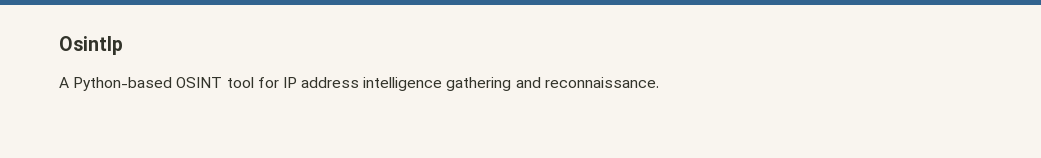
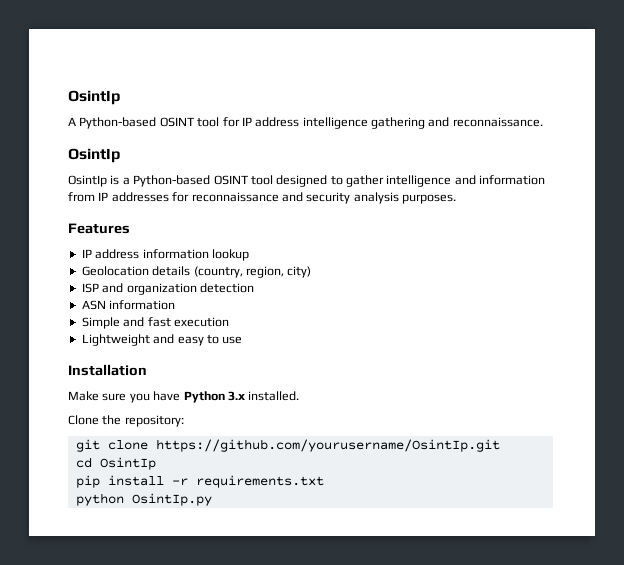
  A Python-based OSINT tool for IP address intelligence gathering and reconnaissance.
+ OsintIp
+ OsintIp is a Python-based OSINT tool designed to gather intelligence and information from IP addresses for reconnaissance and security analysis purposes.
+ Features
+ IP address information lookup
+ Geolocation details (country, region, city)
+ ISP and organization detection
+ ASN information
+ Simple and fast execution
+ Lightweight and easy to use
+ Installation
+ Make sure you have Python 3.x installed.
+ Clone the repository:
+ git clone https://github.com/yourusername/OsintIp.git
+ cd OsintIp
+ pip install -r requirements.txt
+ python OsintIp.py

